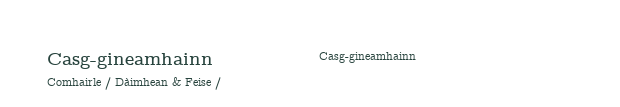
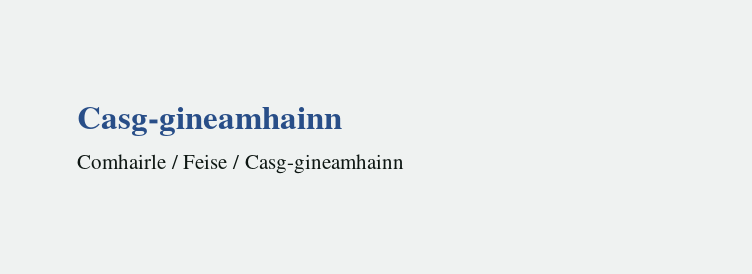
- Comhairle / Dàimhean & Feise / Casg-gineamhainn
+ Comhairle / Feise / Casg-gineamhainn

